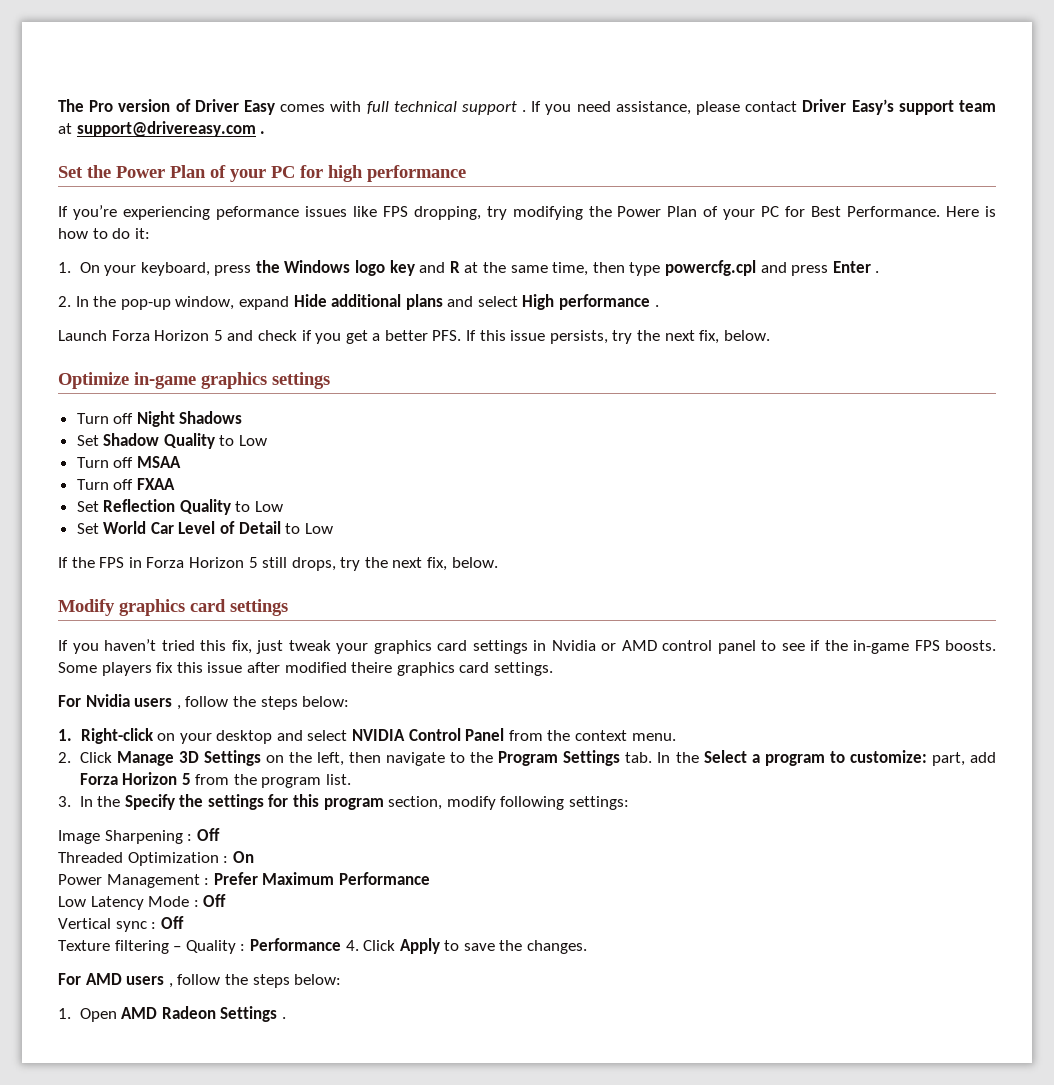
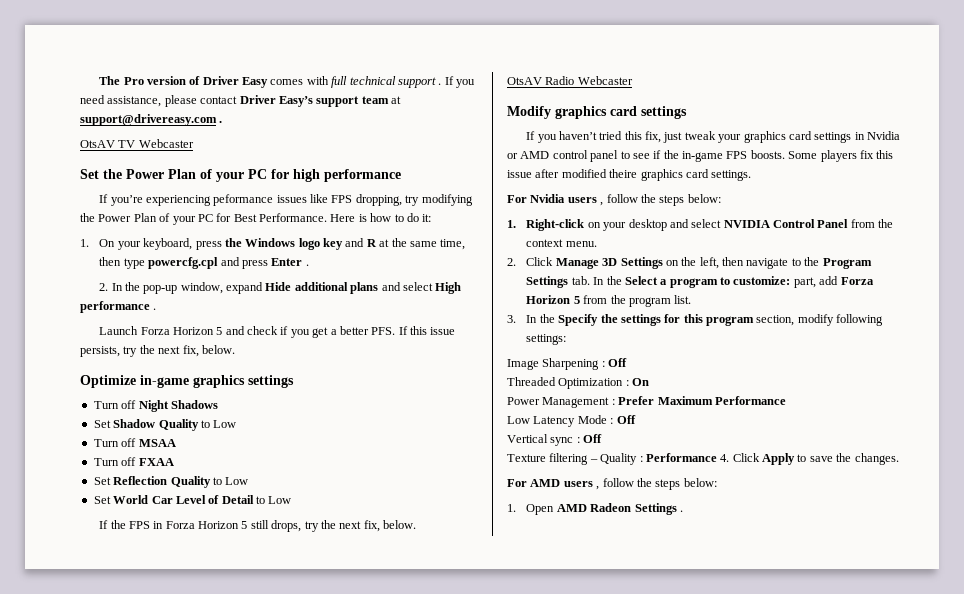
+ OtsAV TV Webcaster
+ OtsAV Radio Webcaster

